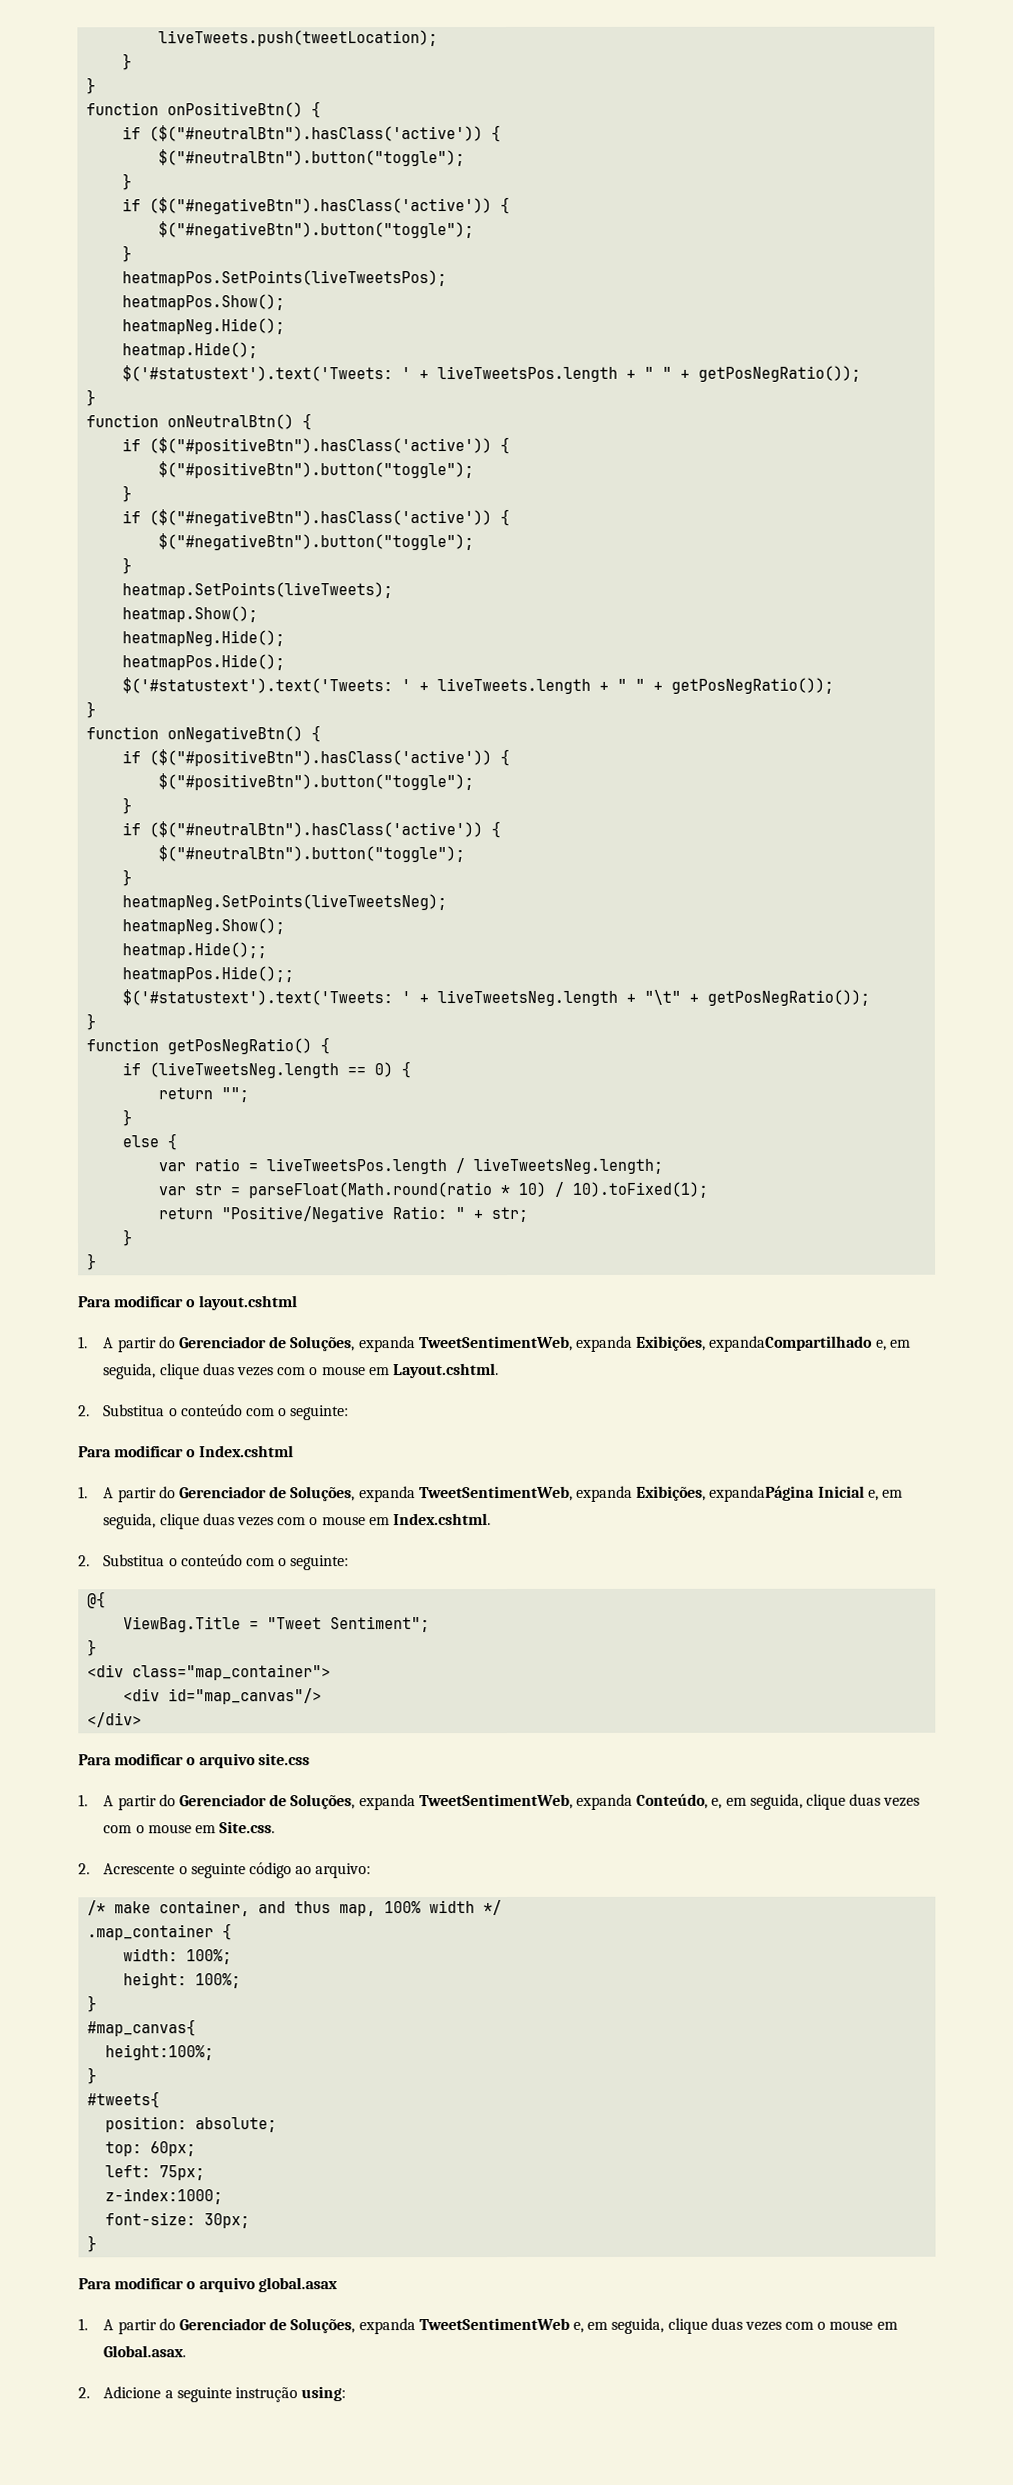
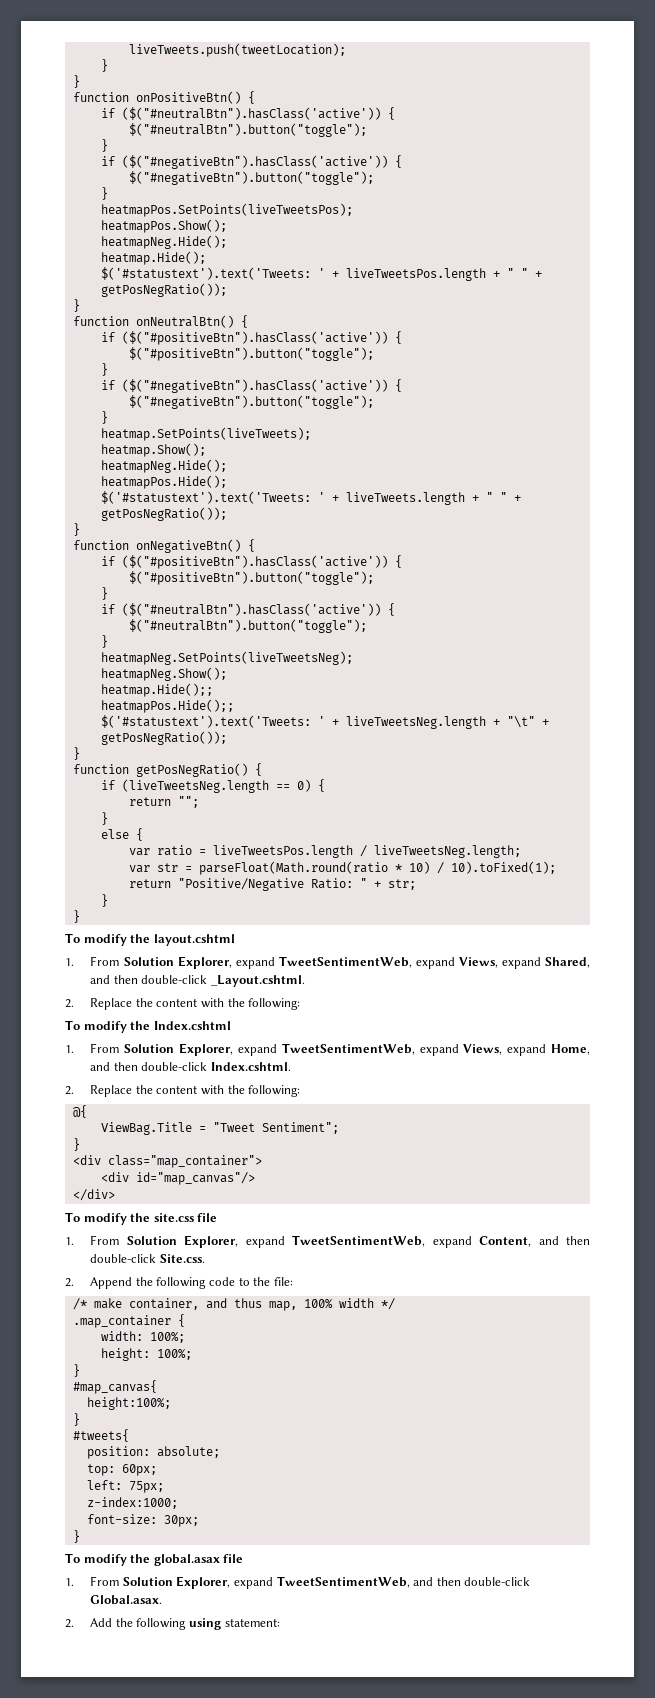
- Para modificar o layout.cshtml
+ To modify the layout.cshtml
- 1. A partir do Gerenciador de Soluções, expanda TweetSentimentWeb, expanda Exibições, expandaCompartilhado e, em seguida, clique duas vezes com o mouse em Layout.cshtml.
- 2. Substitua o conteúdo com o seguinte:
- Para modificar o Index.cshtml
- 1. A partir do Gerenciador de Soluções, expanda TweetSentimentWeb, expanda Exibições, expandaPágina Inicial e, em seguida, clique duas vezes com o mouse em Index.cshtml.
- 2. Substitua o conteúdo com o seguinte:
+ 1. From Solution Explorer, expand TweetSentimentWeb, expand Views, expand Shared, and then double-click _Layout.cshtml.
+ 2. Replace the content with the following:
+ To modify the Index.cshtml
+ 1. From Solution Explorer, expand TweetSentimentWeb, expand Views, expand Home, and then double-click Index.cshtml.
+ 2. Replace the content with the following:
- Para modificar o arquivo site.css
- 1. A partir do Gerenciador de Soluções, expanda TweetSentimentWeb, expanda Conteúdo, e, em seguida, clique duas vezes com o mouse em Site.css.
- 2. Acrescente o seguinte código ao arquivo:
+ To modify the site.css file
+ 1. From Solution Explorer, expand TweetSentimentWeb, expand Content, and then double-click Site.css.
+ 2. Append the following code to the file:
- Para modificar o arquivo global.asax
- 1. A partir do Gerenciador de Soluções, expanda TweetSentimentWeb e, em seguida, clique duas vezes com o mouse em Global.asax.
- 2. Adicione a seguinte instrução using:
+ To modify the global.asax file
+ 1. From Solution Explorer, expand TweetSentimentWeb, and then double-click Global.asax.
+ 2. Add the following using statement:

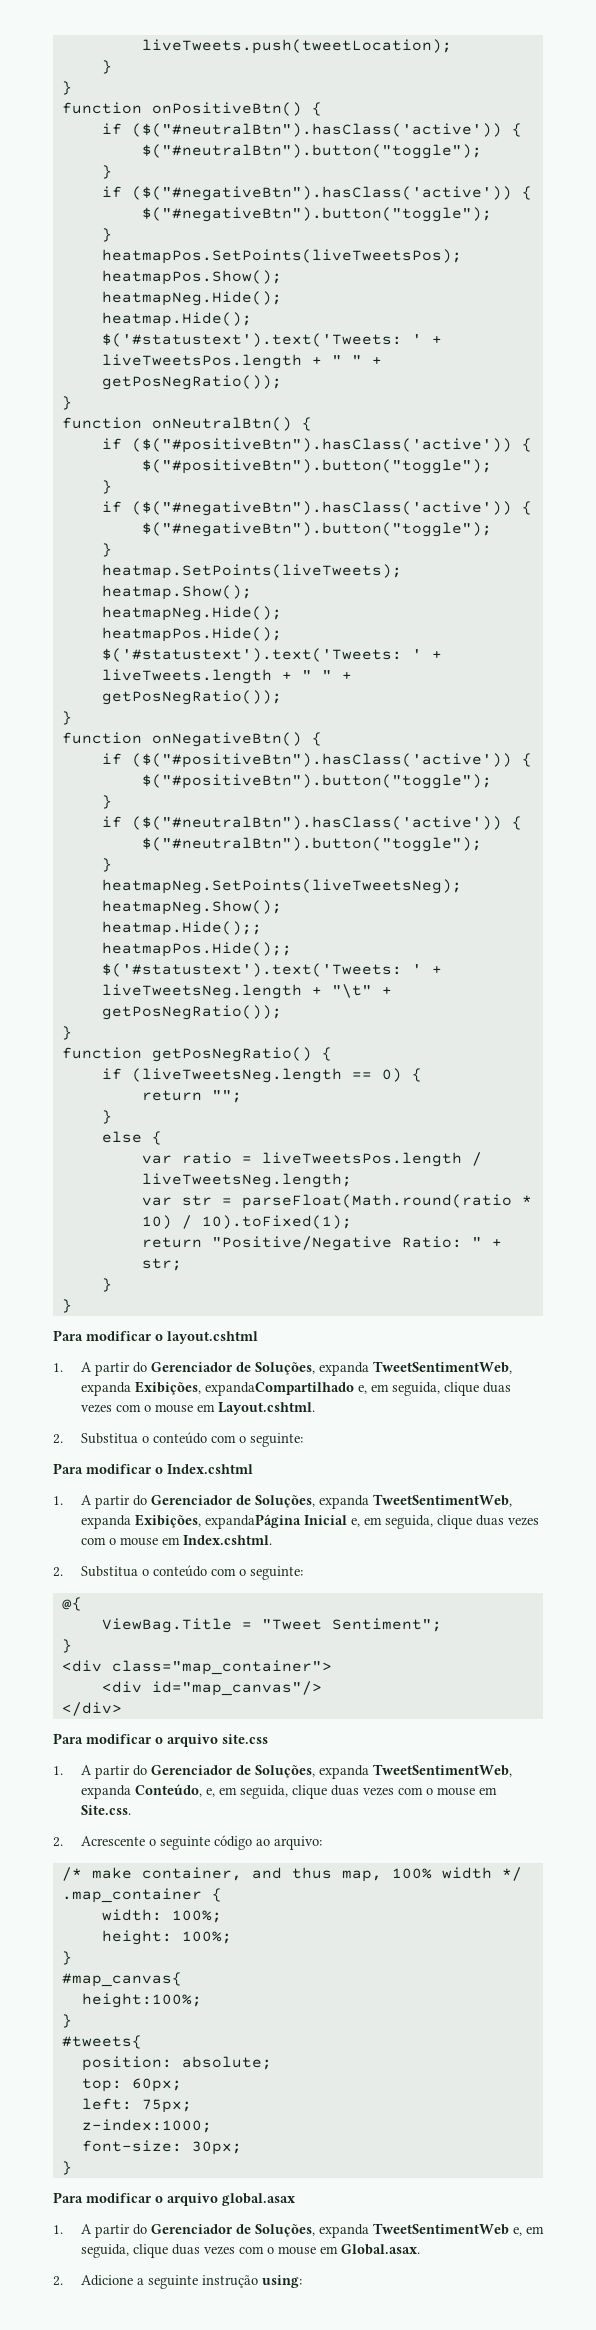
- To modify the layout.cshtml
+ Para modificar o layout.cshtml
- 1. From Solution Explorer, expand TweetSentimentWeb, expand Views, expand Shared, and then double-click _Layout.cshtml.
- 2. Replace the content with the following:
- To modify the Index.cshtml
- 1. From Solution Explorer, expand TweetSentimentWeb, expand Views, expand Home, and then double-click Index.cshtml.
- 2. Replace the content with the following:
+ 1. A partir do Gerenciador de Soluções, expanda TweetSentimentWeb, expanda Exibições, expandaCompartilhado e, em seguida, clique duas vezes com o mouse em Layout.cshtml.
+ 2. Substitua o conteúdo com o seguinte:
+ Para modificar o Index.cshtml
+ 1. A partir do Gerenciador de Soluções, expanda TweetSentimentWeb, expanda Exibições, expandaPágina Inicial e, em seguida, clique duas vezes com o mouse em Index.cshtml.
+ 2. Substitua o conteúdo com o seguinte:
- To modify the site.css file
- 1. From Solution Explorer, expand TweetSentimentWeb, expand Content, and then double-click Site.css.
- 2. Append the following code to the file:
+ Para modificar o arquivo site.css
+ 1. A partir do Gerenciador de Soluções, expanda TweetSentimentWeb, expanda Conteúdo, e, em seguida, clique duas vezes com o mouse em Site.css.
+ 2. Acrescente o seguinte código ao arquivo:
- To modify the global.asax file
- 1. From Solution Explorer, expand TweetSentimentWeb, and then double-click Global.asax.
- 2. Add the following using statement:
+ Para modificar o arquivo global.asax
+ 1. A partir do Gerenciador de Soluções, expanda TweetSentimentWeb e, em seguida, clique duas vezes com o mouse em Global.asax.
+ 2. Adicione a seguinte instrução using:

